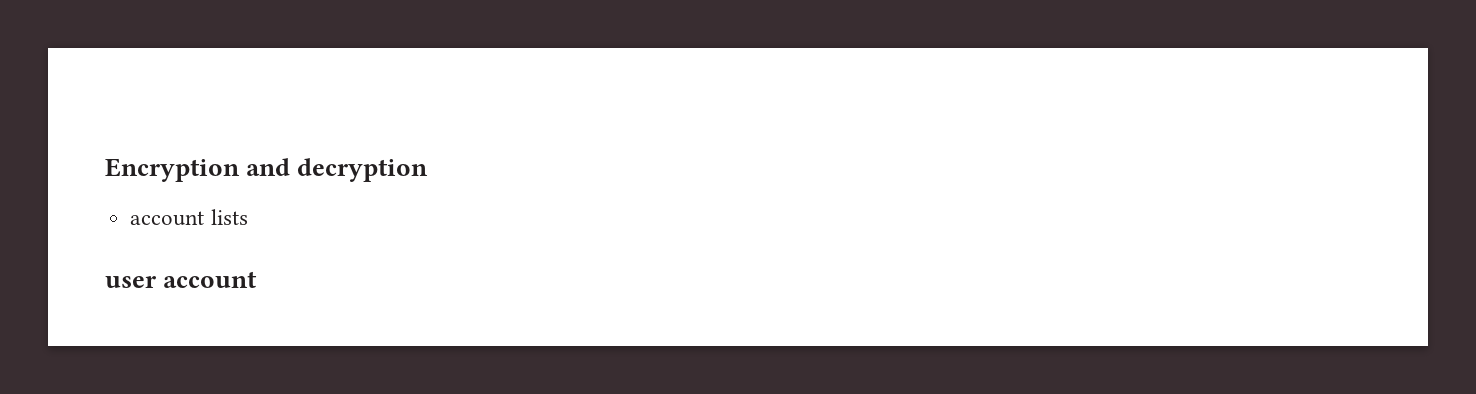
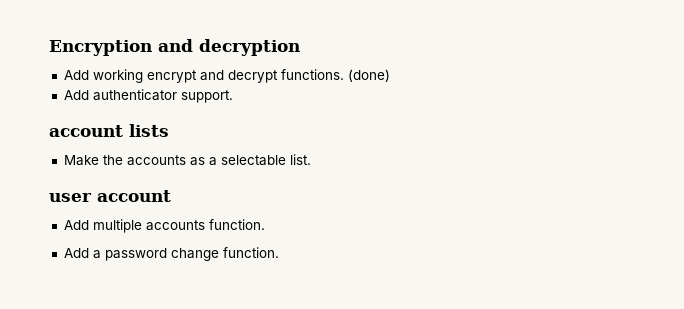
+ Add working encrypt and decrypt functions. (done)
+ Add authenticator support.
  account lists
+ Make the accounts as a selectable list.
  user account
+ Add multiple accounts function.
+ Add a password change function.

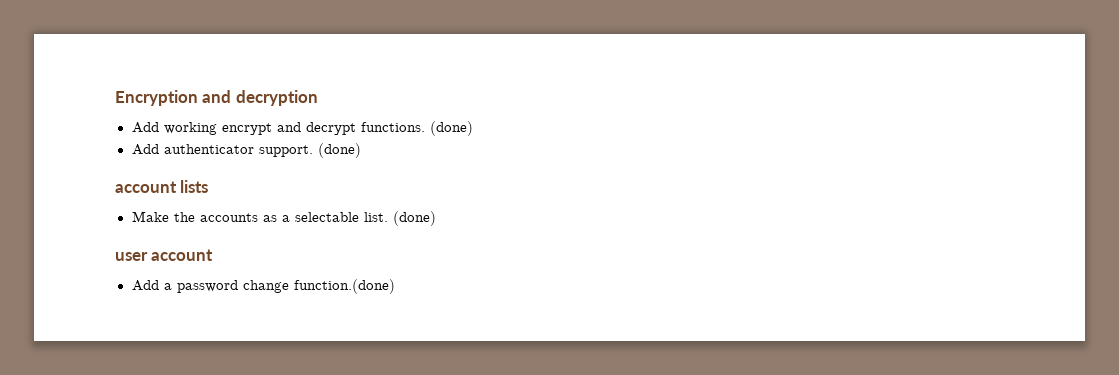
- Add authenticator support.
+ Add authenticator support. (done)
- Make the accounts as a selectable list.
+ Make the accounts as a selectable list. (done)
- Add multiple accounts function.
- Add a password change function.
+ Add a password change function.(done)

